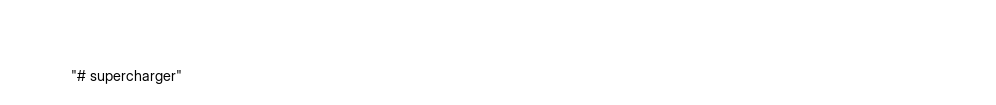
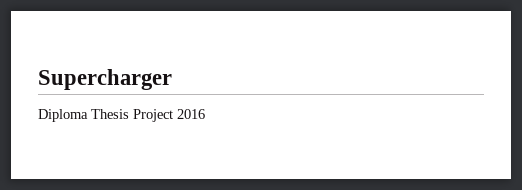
- "# supercharger"
+ Supercharger
+ Diploma Thesis Project 2016

